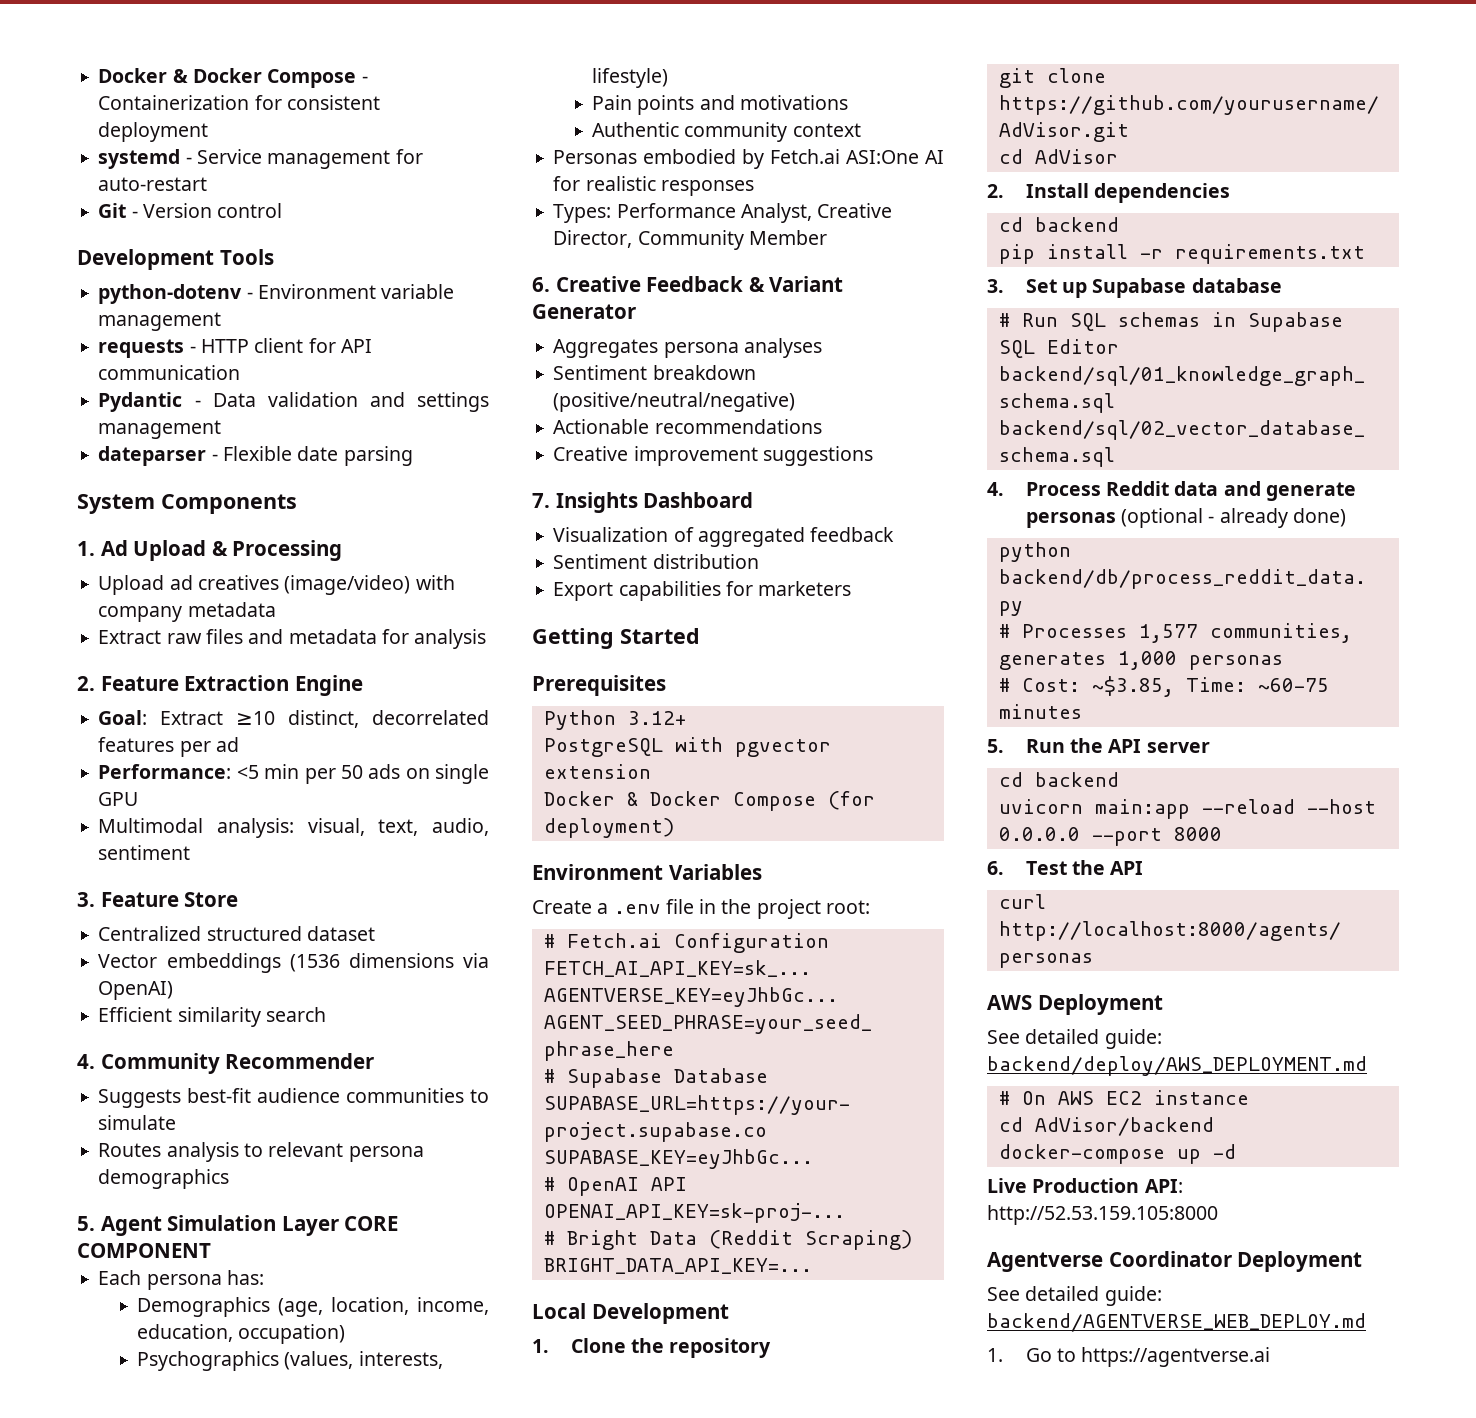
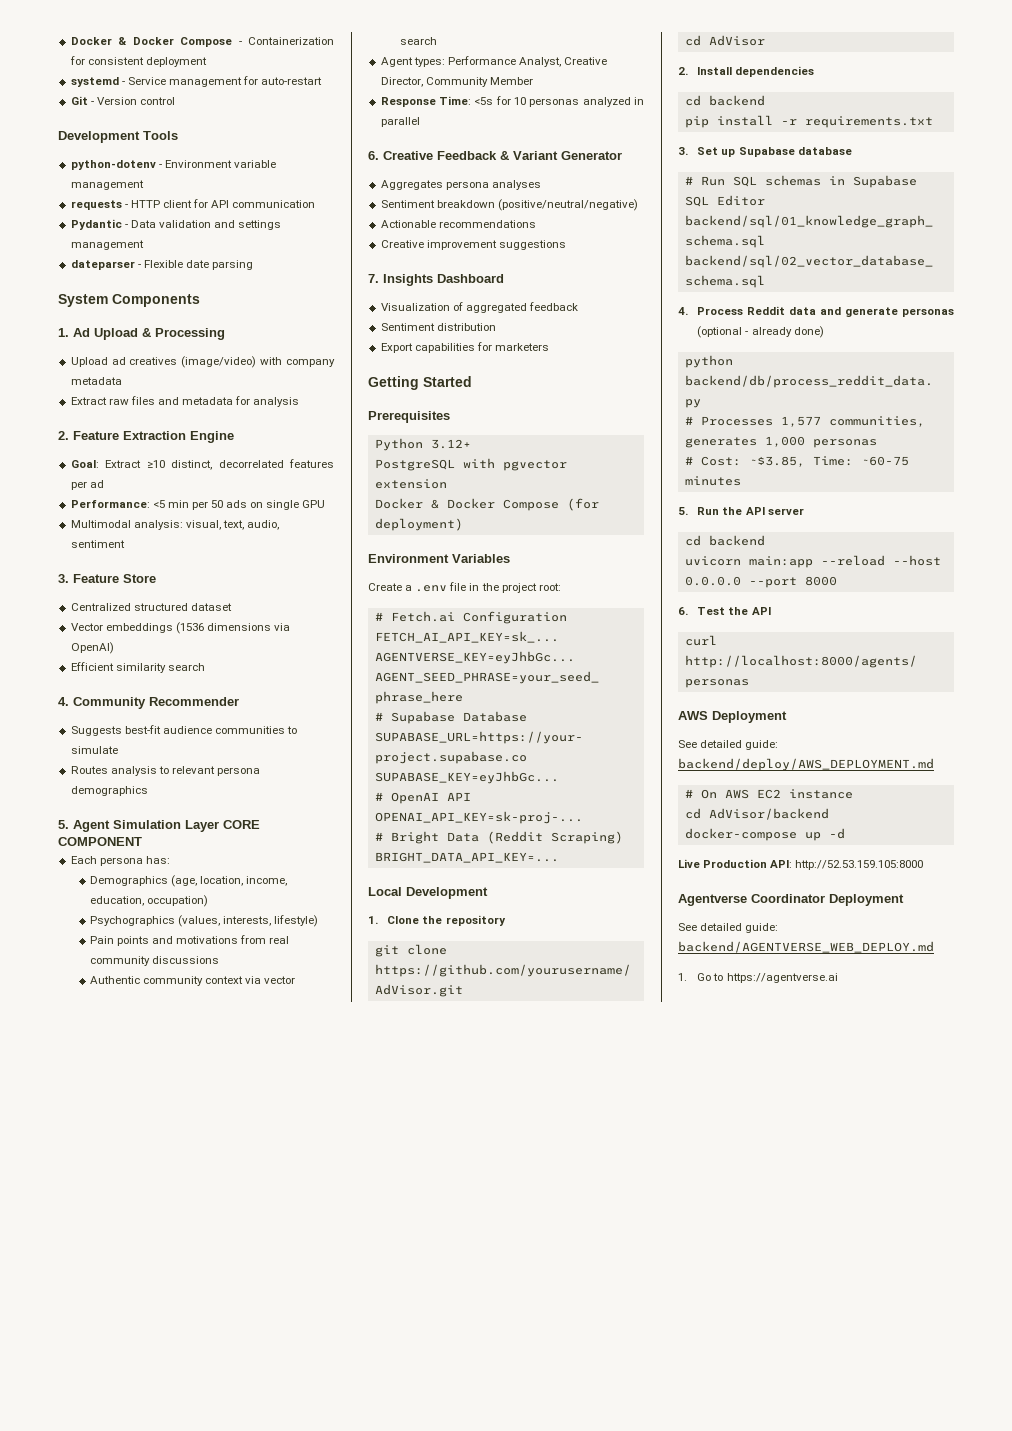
- Pain points and motivations
+ Pain points and motivations from real community discussions
- Authentic community context
- Personas embodied by Fetch.ai ASI:One AI for realistic responses
- Types: Performance Analyst, Creative Director, Community Member
+ Authentic community context via vector search
+ Agent types: Performance Analyst, Creative Director, Community Member
+ Response Time: <5s for 10 personas analyzed in parallel

